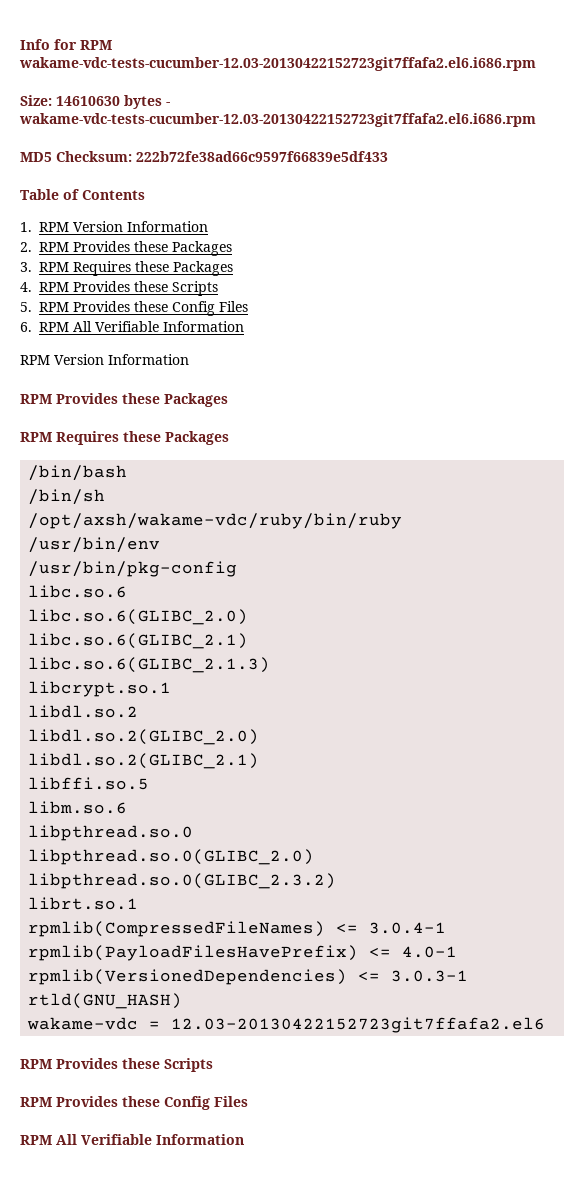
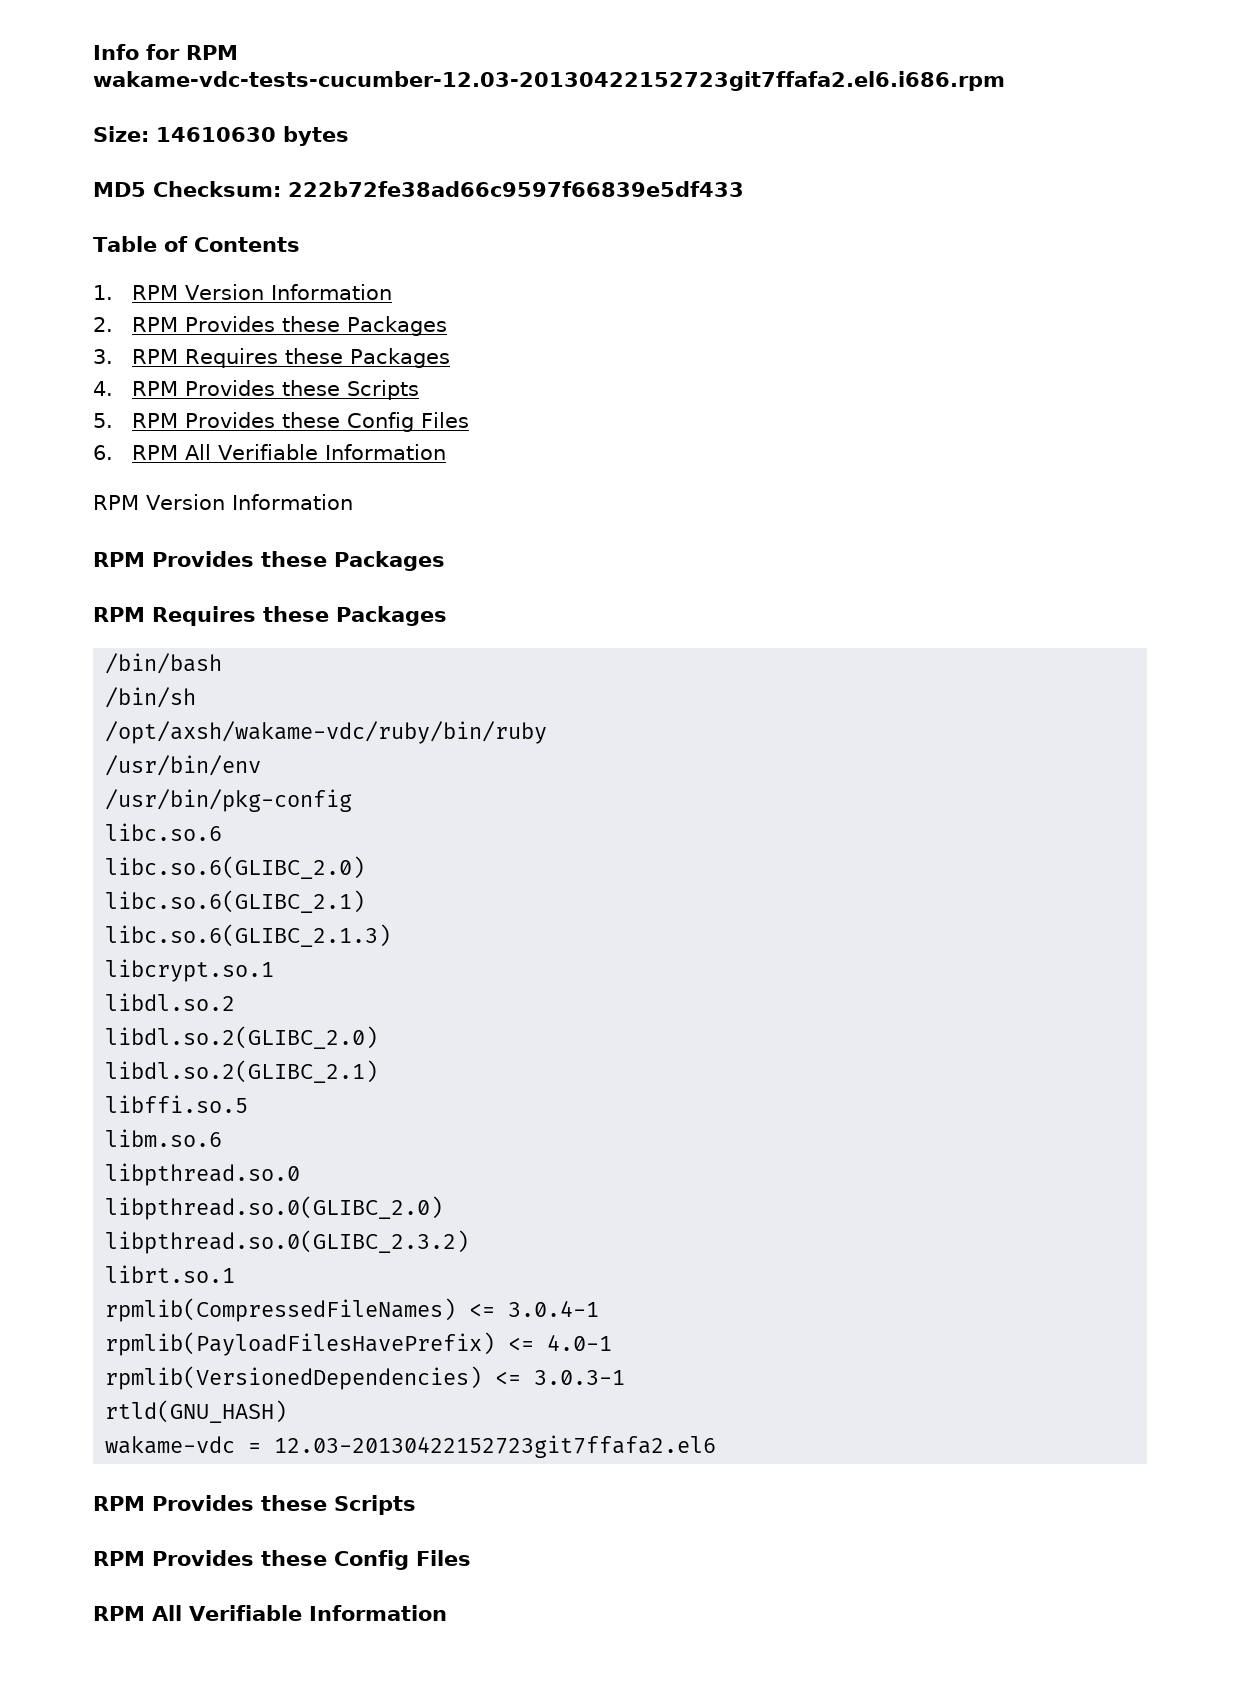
- Size: 14610630 bytes - wakame-vdc-tests-cucumber-12.03-20130422152723git7ffafa2.el6.i686.rpm
+ Size: 14610630 bytes

